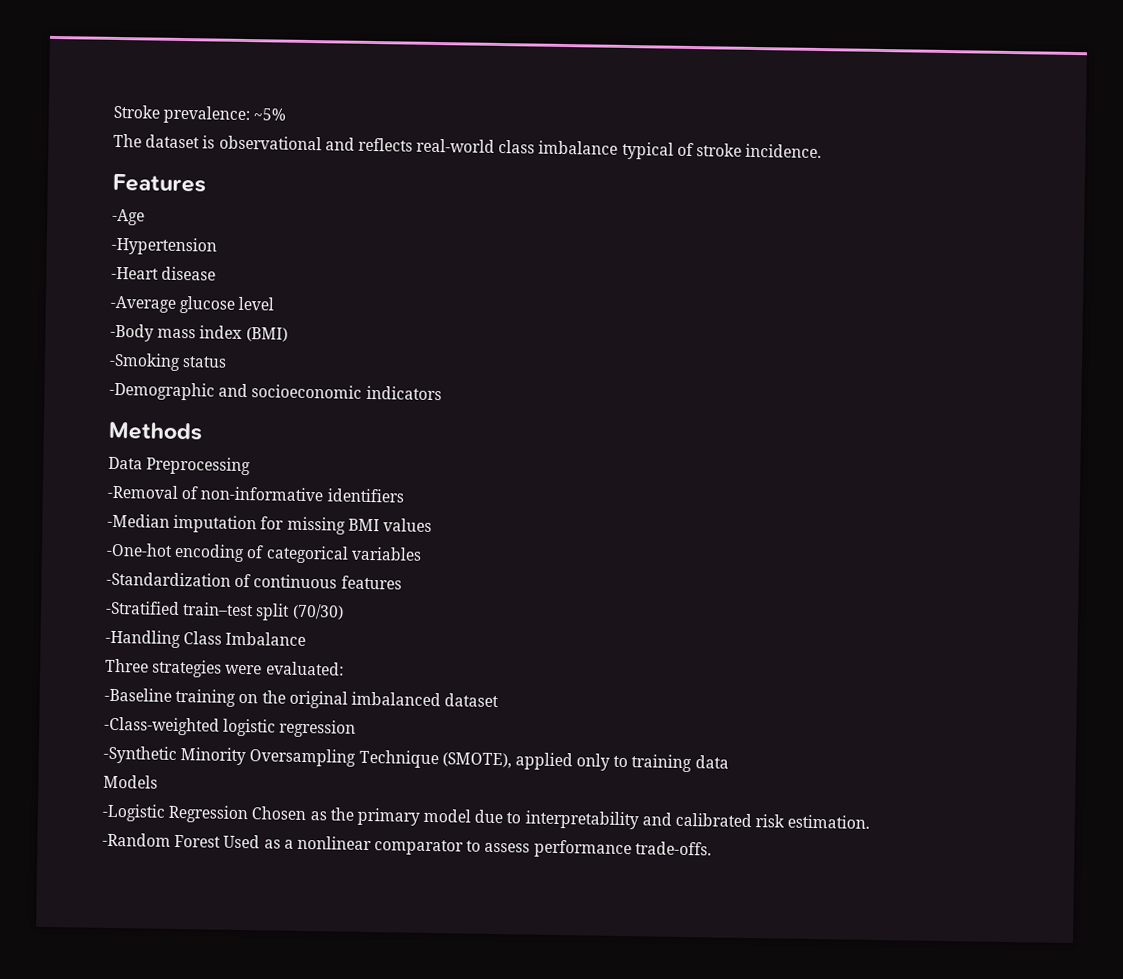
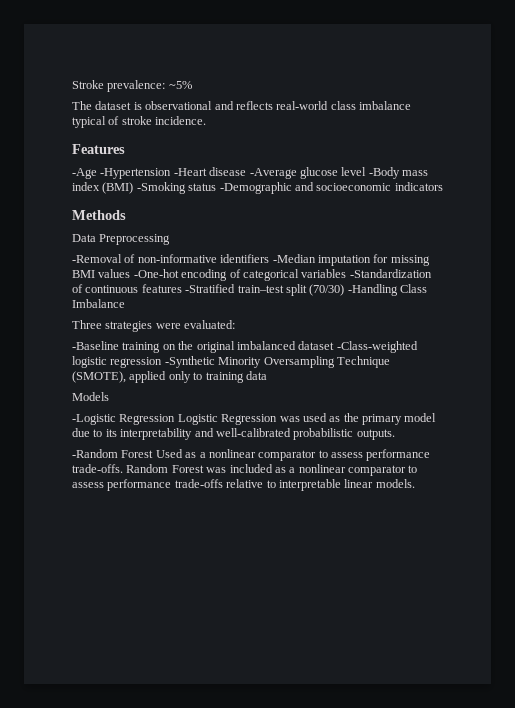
- -Age
- -Hypertension
- -Heart disease
- -Average glucose level
- -Body mass index (BMI)
- -Smoking status
- -Demographic and socioeconomic indicators
+ -Age -Hypertension -Heart disease -Average glucose level -Body mass index (BMI) -Smoking status -Demographic and socioeconomic indicators
- -Removal of non-informative identifiers
- -Median imputation for missing BMI values
- -One-hot encoding of categorical variables
- -Standardization of continuous features
- -Stratified train–test split (70/30)
- -Handling Class Imbalance
+ -Removal of non-informative identifiers -Median imputation for missing BMI values -One-hot encoding of categorical variables -Standardization of continuous features -Stratified train–test split (70/30) -Handling Class Imbalance
- -Baseline training on the original imbalanced dataset
- -Class-weighted logistic regression
- -Synthetic Minority Oversampling Technique (SMOTE), applied only to training data
+ -Baseline training on the original imbalanced dataset -Class-weighted logistic regression -Synthetic Minority Oversampling Technique (SMOTE), applied only to training data
- -Logistic Regression Chosen as the primary model due to interpretability and calibrated risk estimation.
+ -Logistic Regression Logistic Regression was used as the primary model due to its interpretability and well-calibrated probabilistic outputs.
+ Random Forest was included as a nonlinear comparator to assess performance trade-offs relative to interpretable linear models.

